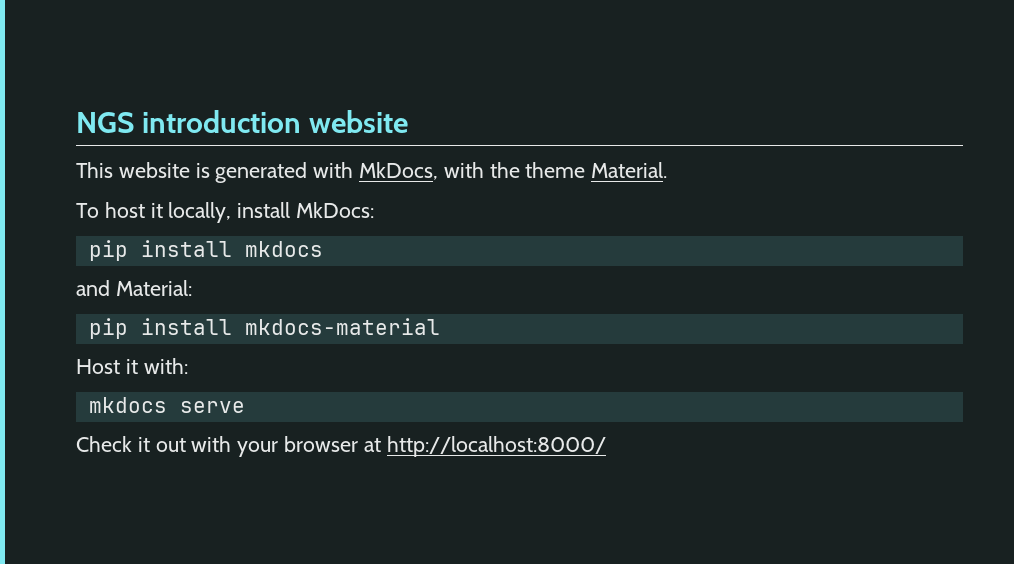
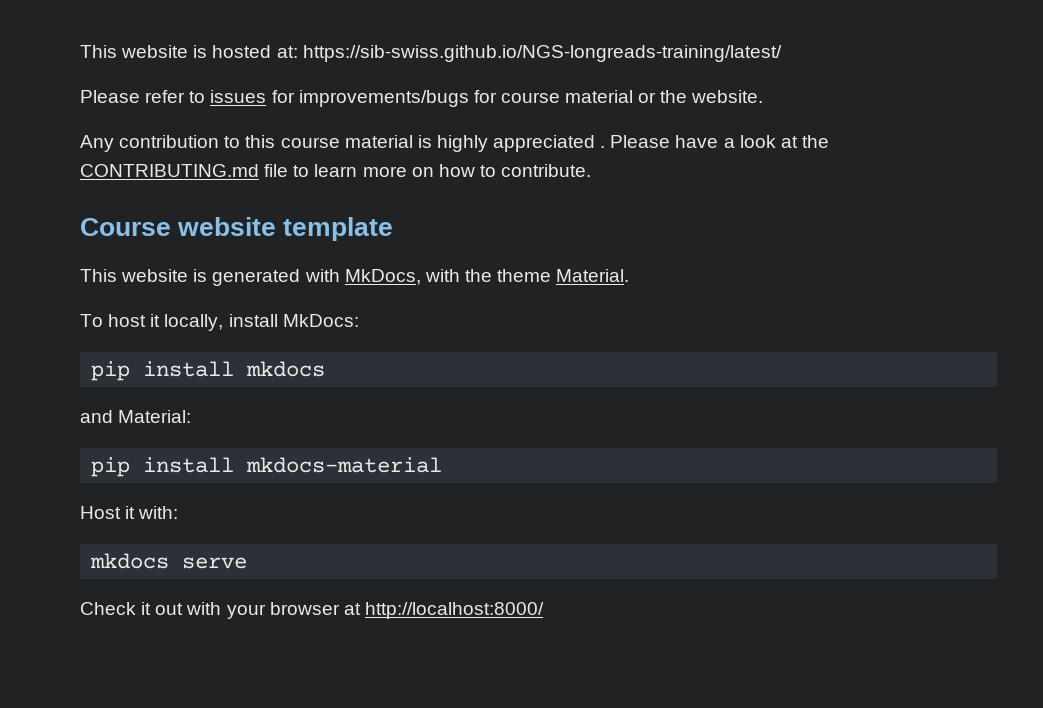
- NGS introduction website
+ This website is hosted at: https://sib-swiss.github.io/NGS-longreads-training/latest/
+ Please refer to issues for improvements/bugs for course material or the website.
+ Any contribution to this course material is highly appreciated . Please have a look at the CONTRIBUTING.md file to learn more on how to contribute.
+ Course website template

